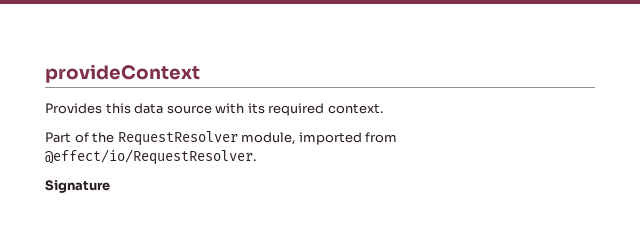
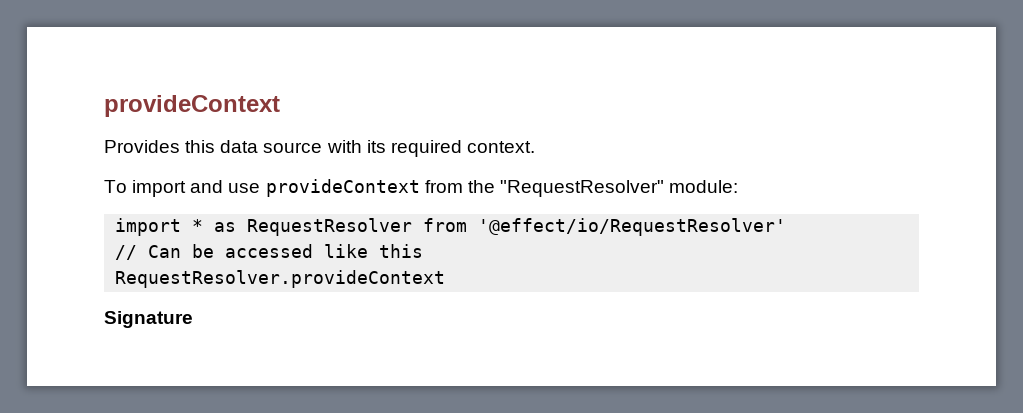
- Part of the RequestResolver module, imported from @effect/io/RequestResolver.
+ To import and use provideContext from the "RequestResolver" module:
+ import * as RequestResolver from '@effect/io/RequestResolver'
+ // Can be accessed like this
+ RequestResolver.provideContext

